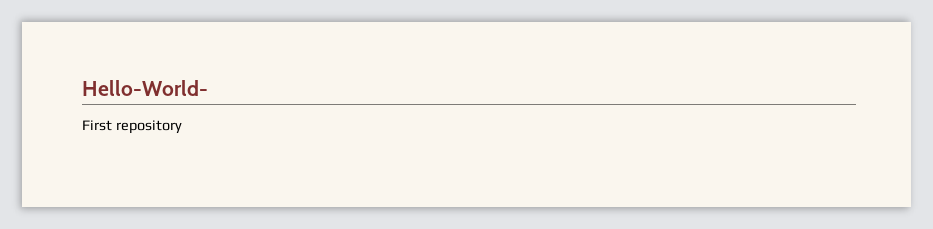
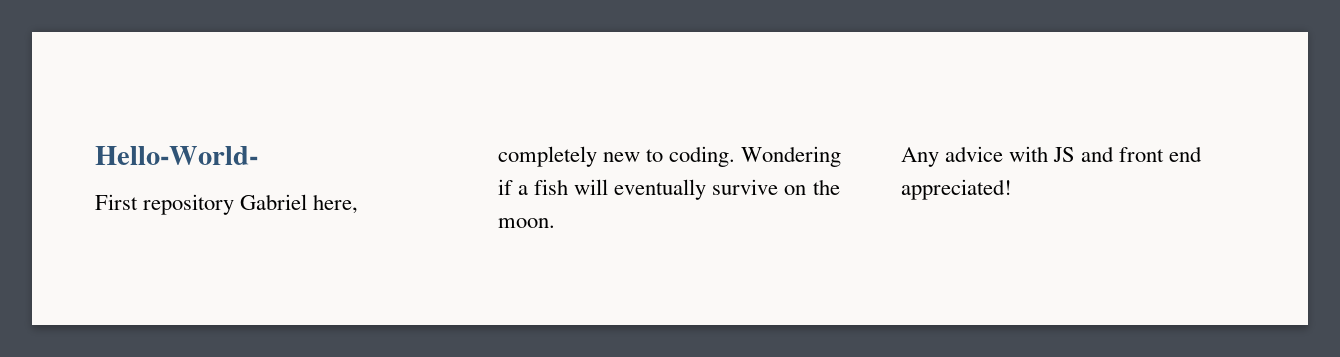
- First repository
+ First repository Gabriel here, completely new to coding. Wondering if a fish will eventually survive on the moon.
+ Any advice with JS and front end appreciated!

